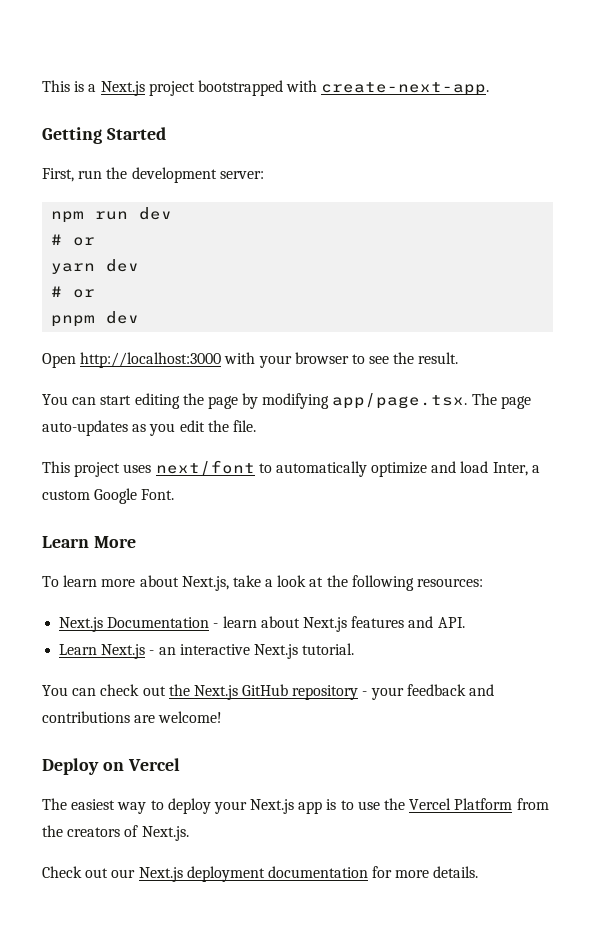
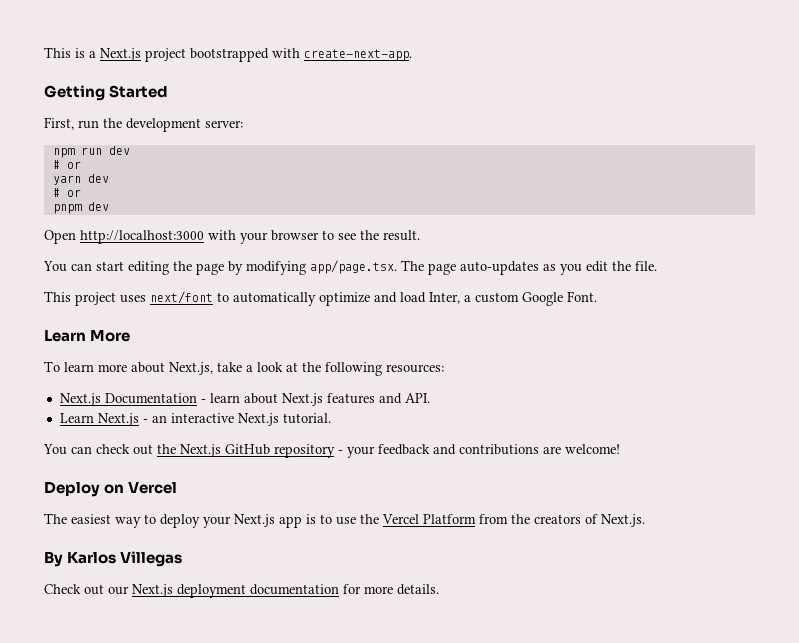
+ By Karlos Villegas

